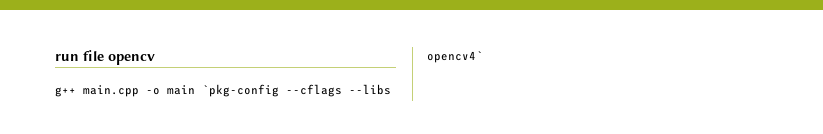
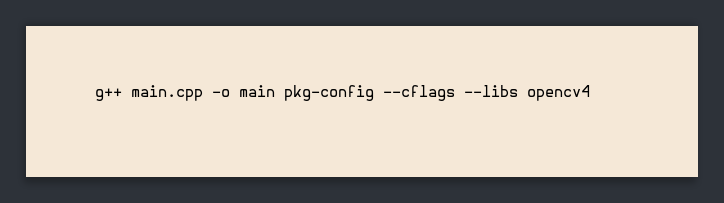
- run file opencv
- g++ main.cpp -o main `pkg-config --cflags --libs opencv4`
+ g++ main.cpp -o main pkg-config --cflags --libs opencv4

